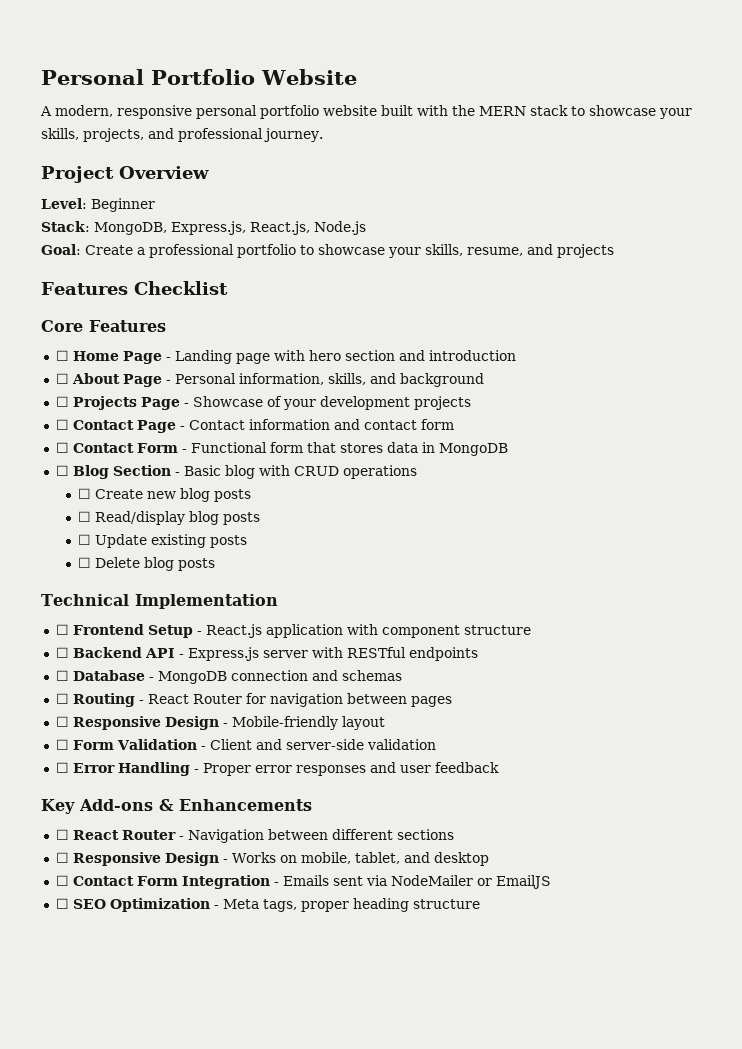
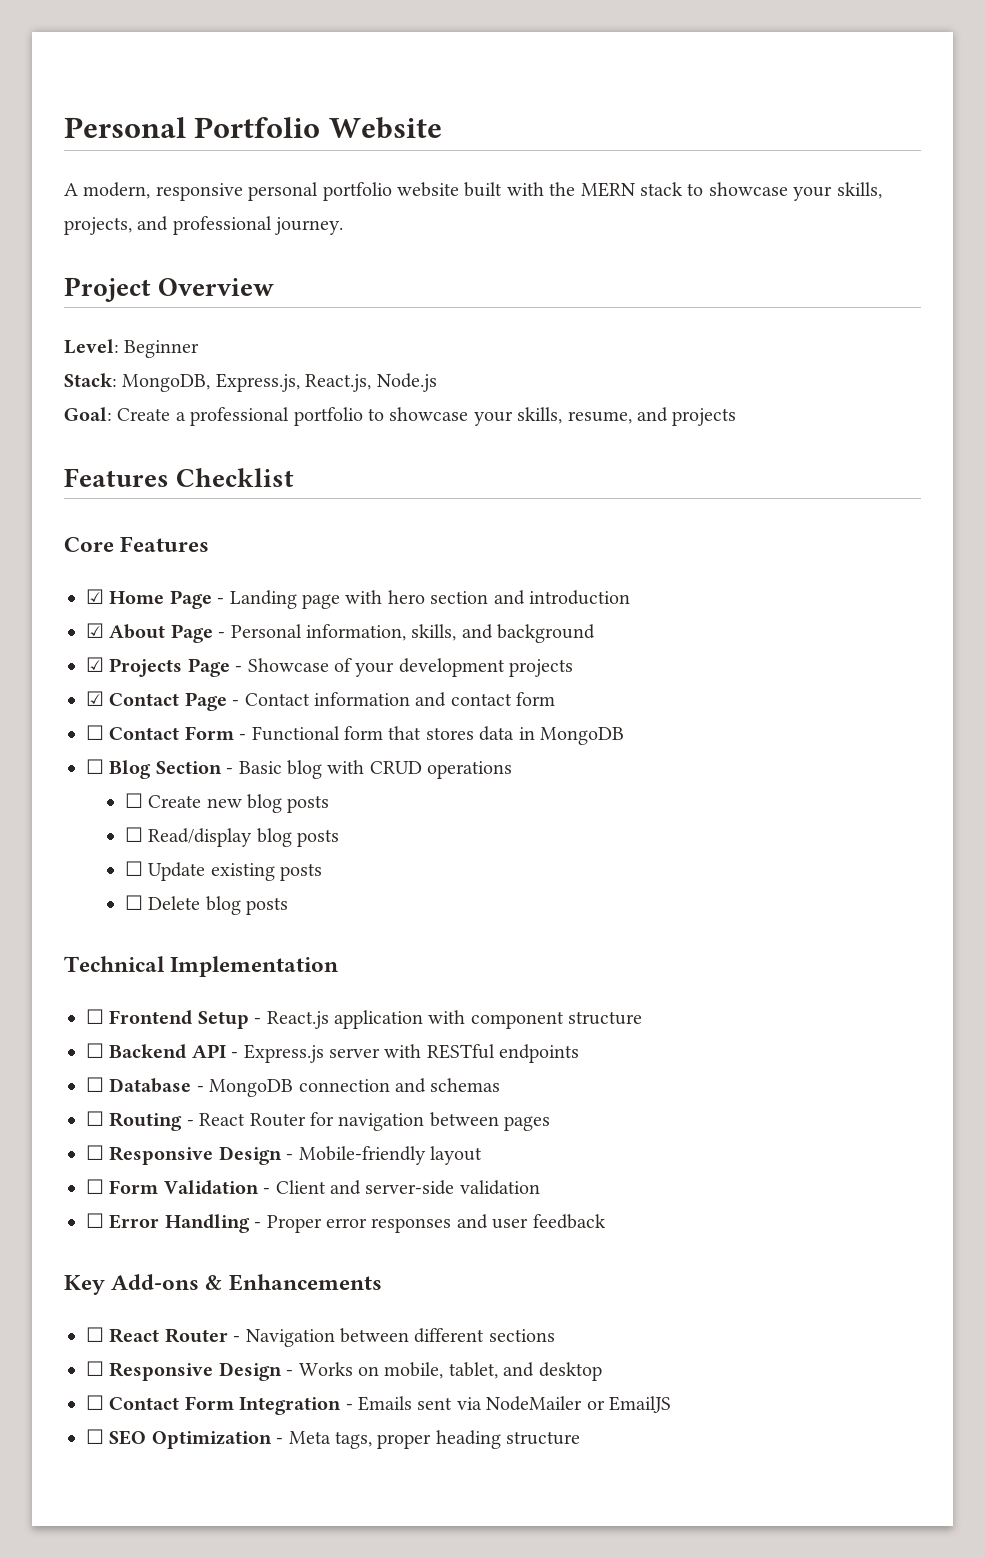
- ☐ Home Page - Landing page with hero section and introduction
+ ☑ Home Page - Landing page with hero section and introduction
- ☐ About Page - Personal information, skills, and background
+ ☑ About Page - Personal information, skills, and background
- ☐ Projects Page - Showcase of your development projects
+ ☑ Projects Page - Showcase of your development projects
- ☐ Contact Page - Contact information and contact form
+ ☑ Contact Page - Contact information and contact form

